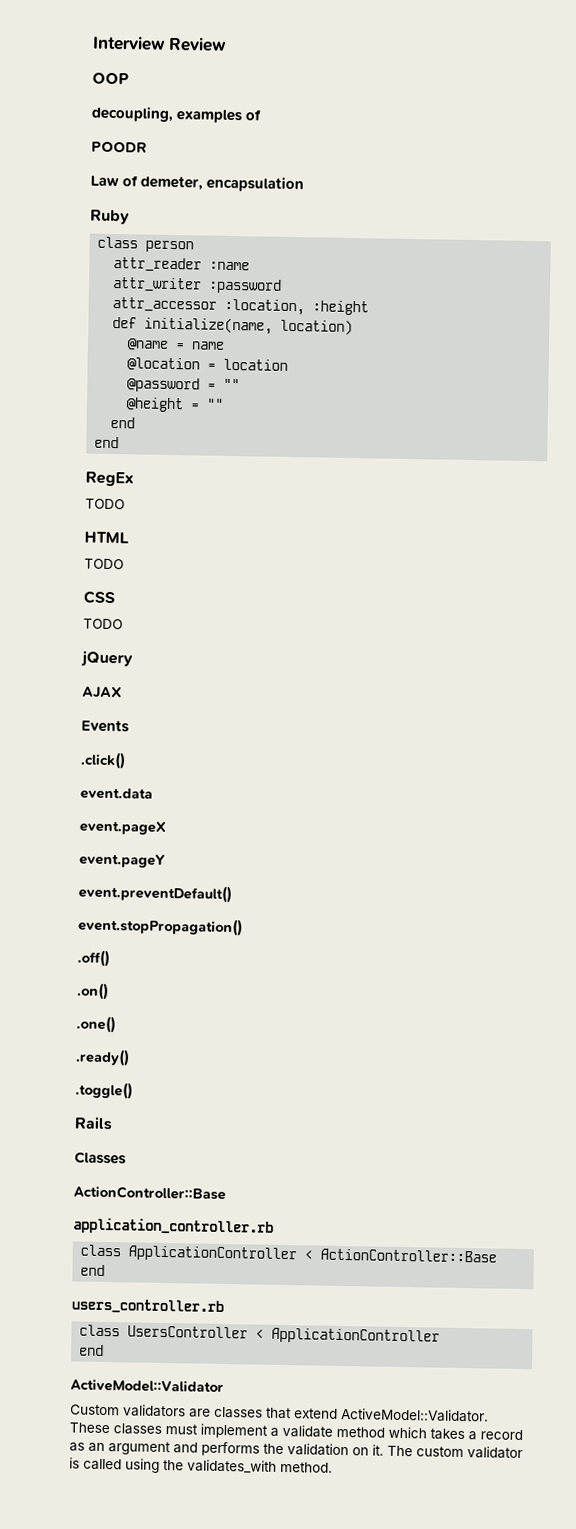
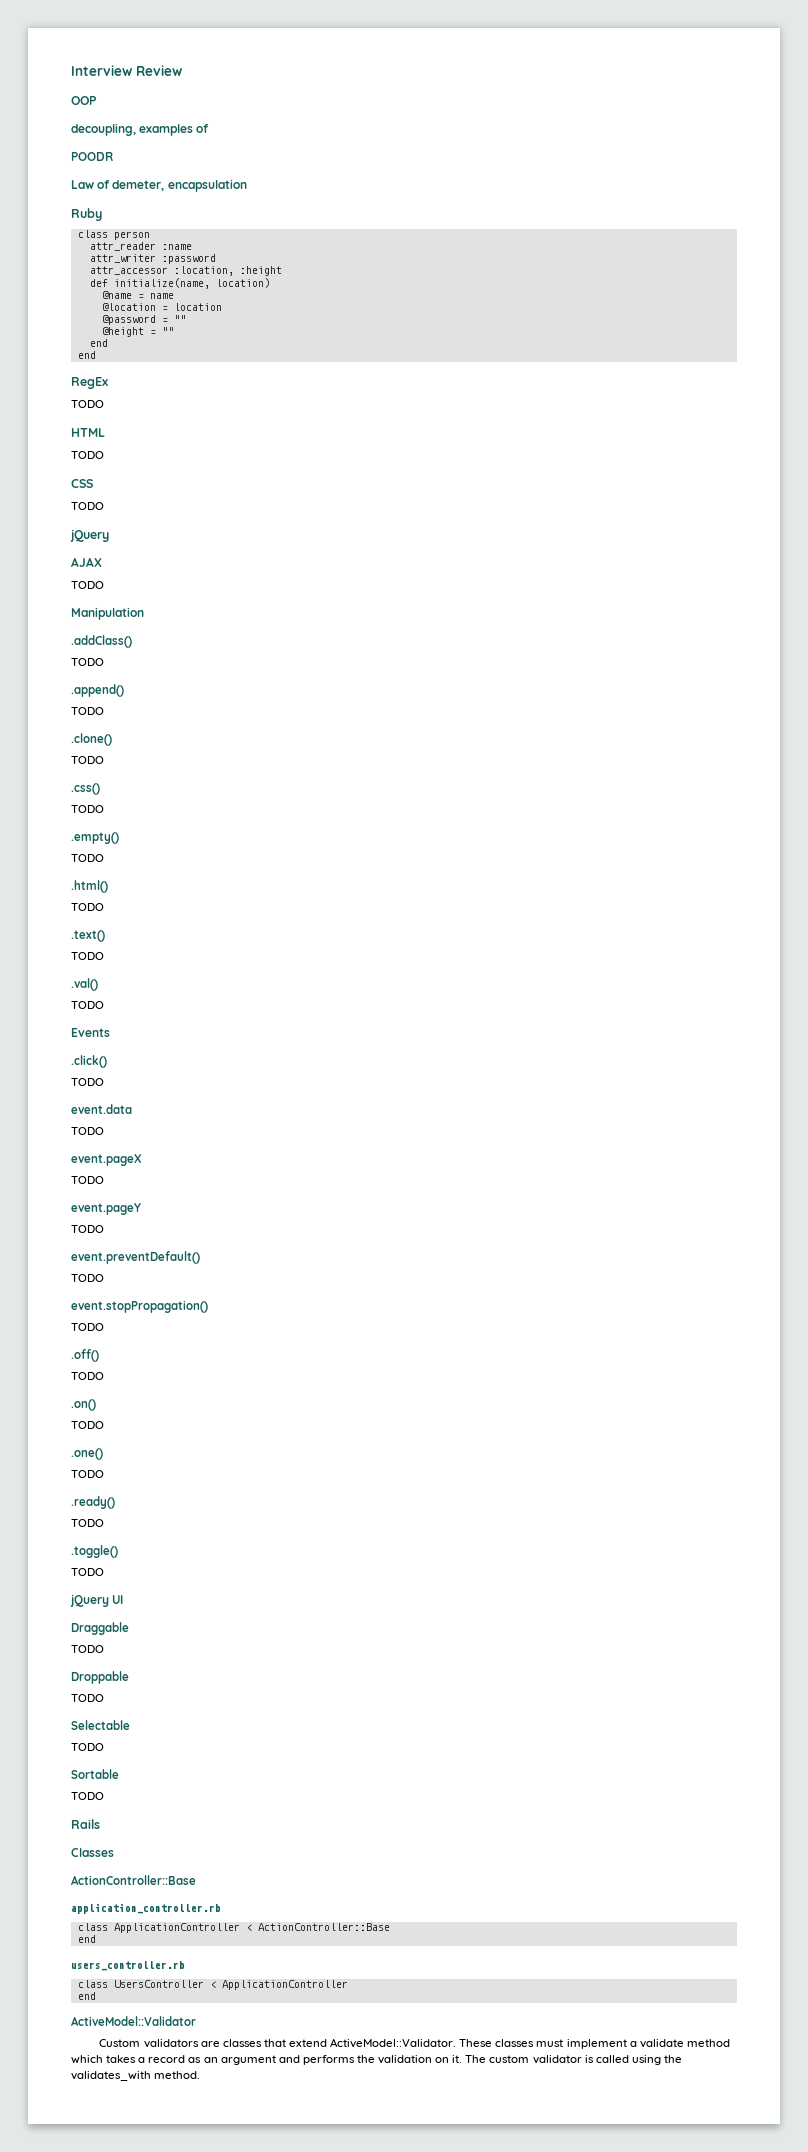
  AJAX
+ TODO
+ Manipulation
+ .addClass()
+ TODO
+ .append()
+ TODO
+ .clone()
+ TODO
+ .css()
+ TODO
+ .empty()
+ TODO
+ .html()
+ TODO
+ .text()
+ TODO
+ .val()
+ TODO
  .click()
+ TODO
  event.data
+ TODO
  event.pageX
+ TODO
  event.pageY
+ TODO
  event.preventDefault()
+ TODO
  event.stopPropagation()
+ TODO
  .off()
+ TODO
  .on()
+ TODO
  .one()
+ TODO
  .ready()
+ TODO
  .toggle()
+ TODO
+ jQuery UI
+ Draggable
+ TODO
+ Droppable
+ TODO
+ Selectable
+ TODO
+ Sortable
+ TODO

